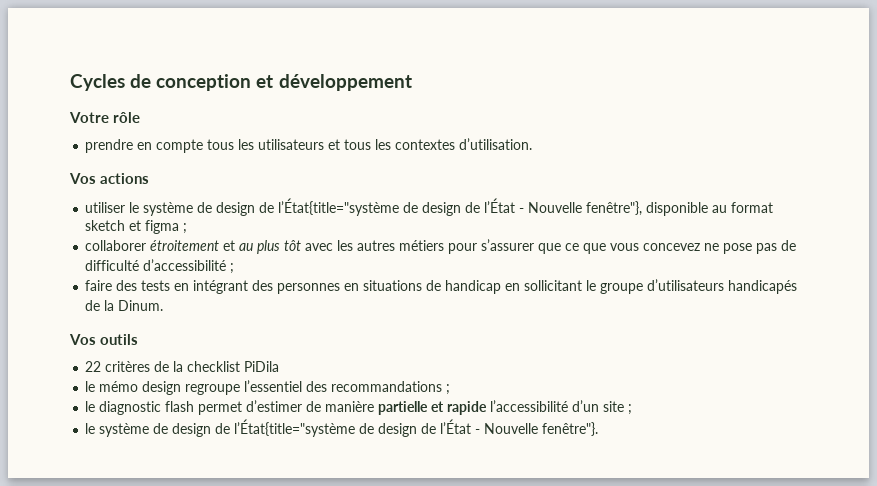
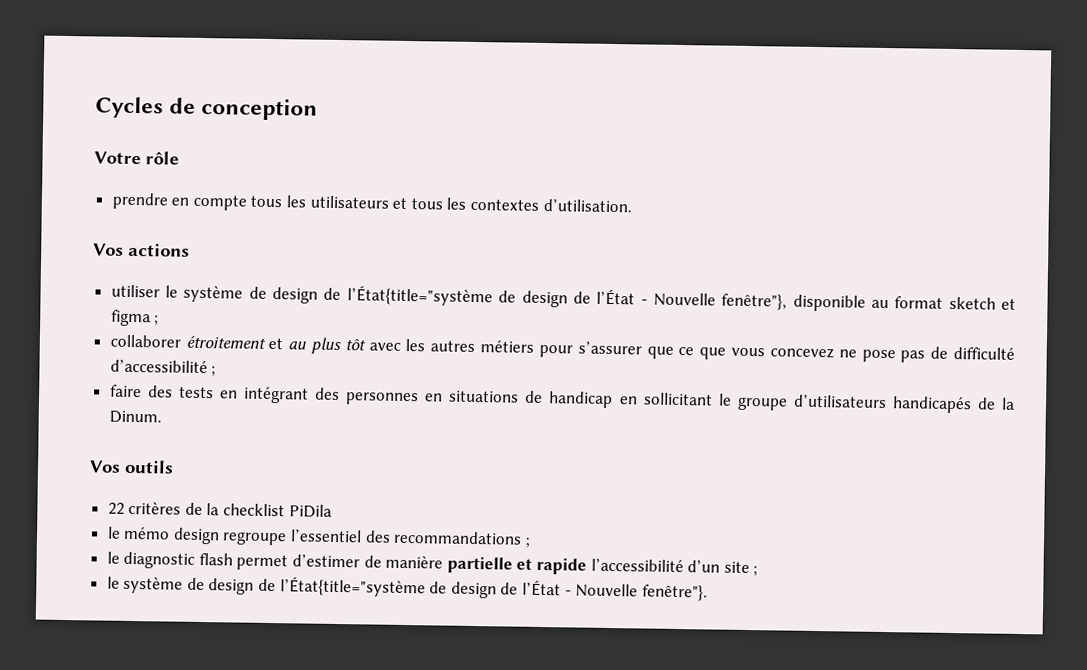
- Cycles de conception et développement
+ Cycles de conception

